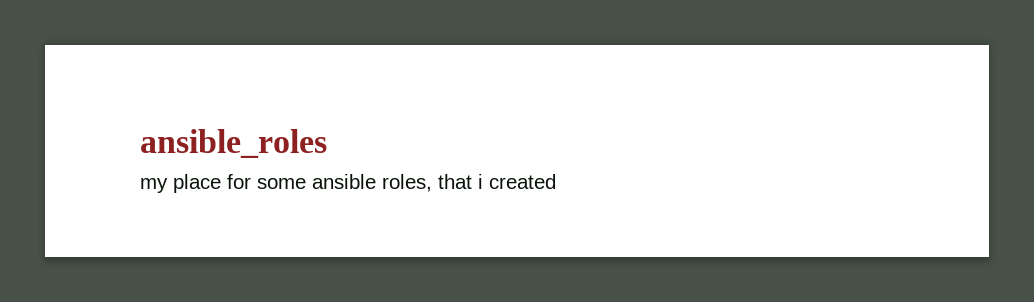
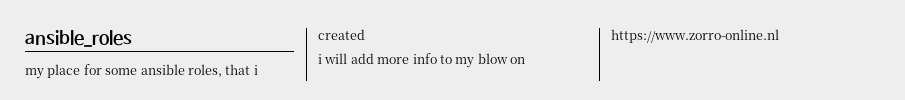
+ i will add more info to my blow on https://www.zorro-online.nl

